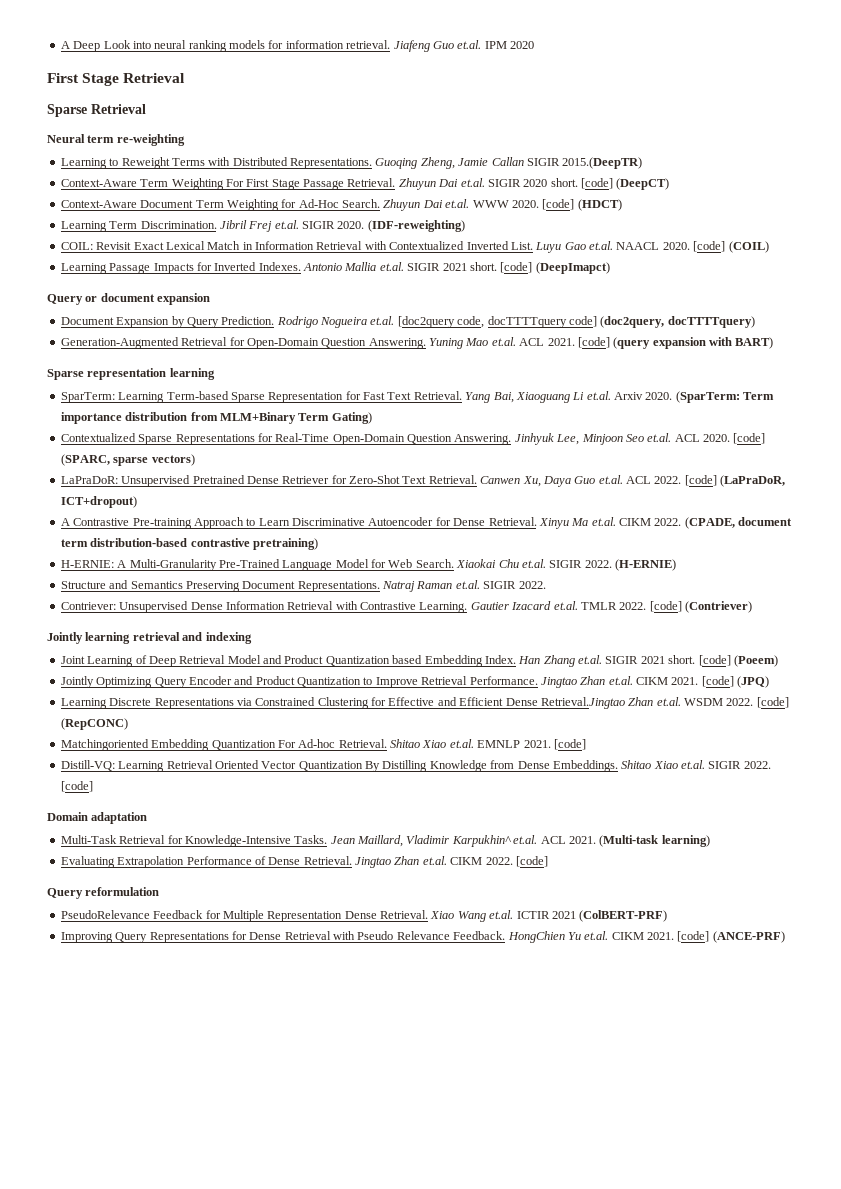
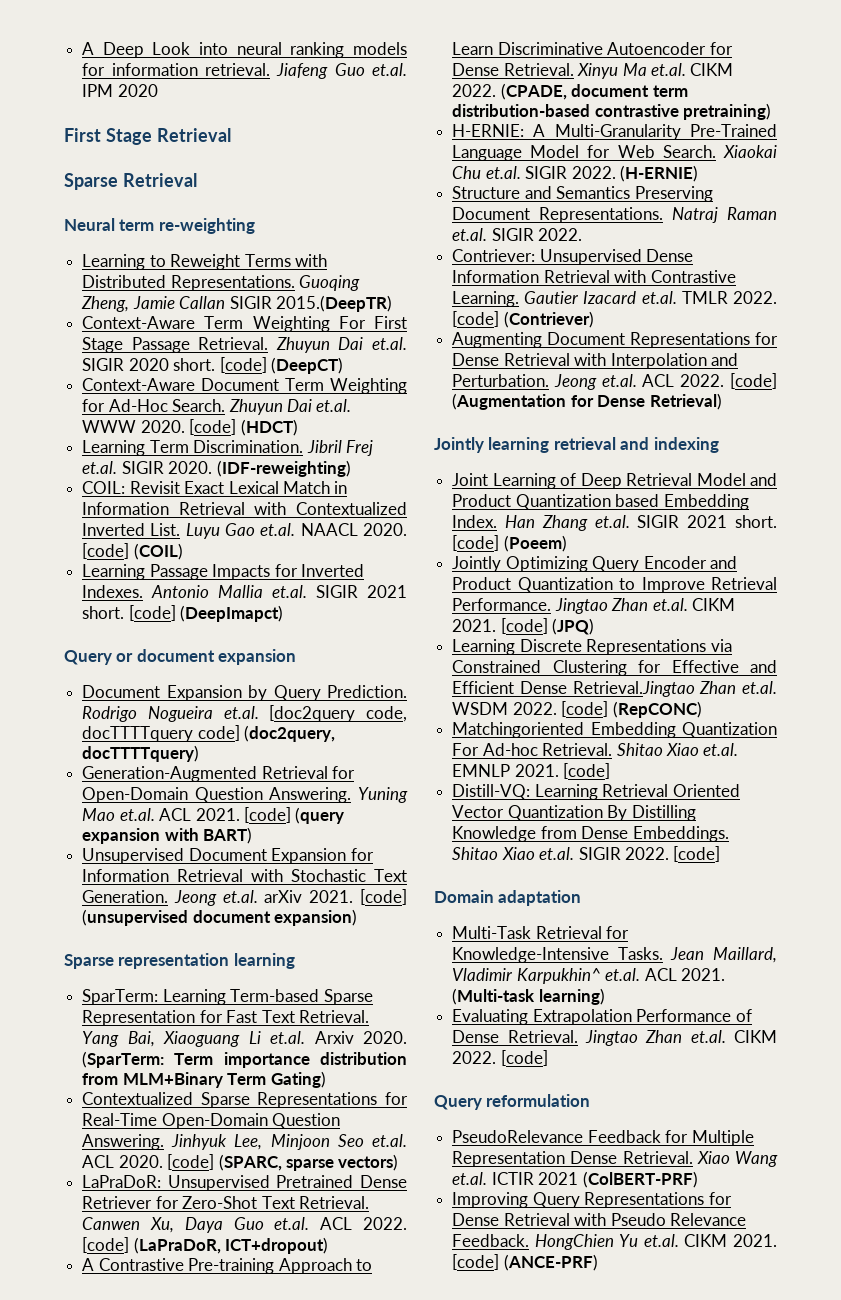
+ Unsupervised Document Expansion for Information Retrieval with Stochastic Text Generation. Jeong et.al. arXiv 2021. [code] (unsupervised document expansion)
+ Augmenting Document Representations for Dense Retrieval with Interpolation and Perturbation. Jeong et.al. ACL 2022. [code] (Augmentation for Dense Retrieval)

